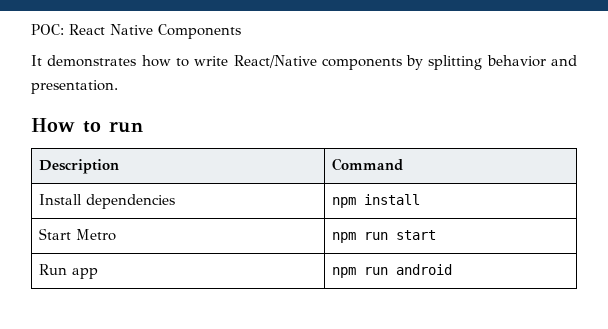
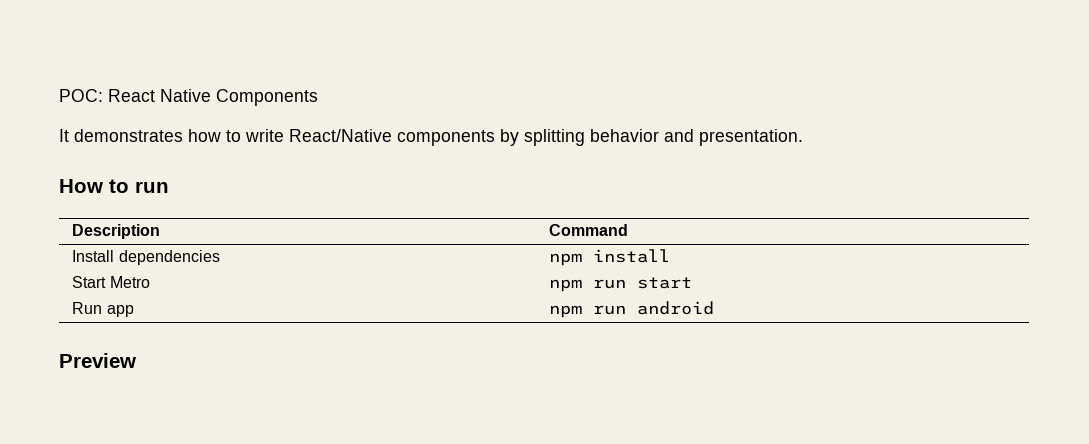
+ Preview

